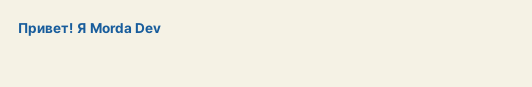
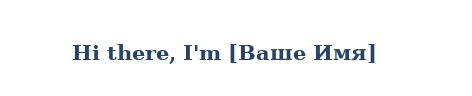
- Привет! Я Morda Dev
+ Hi there, I'm [Ваше Имя]

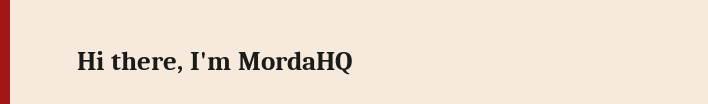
- Hi there, I'm [Ваше Имя]
+ Hi there, I'm MordaHQ

